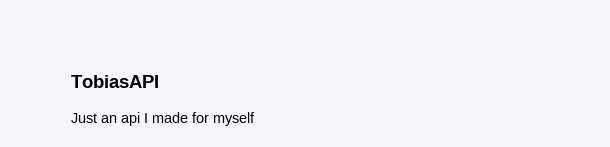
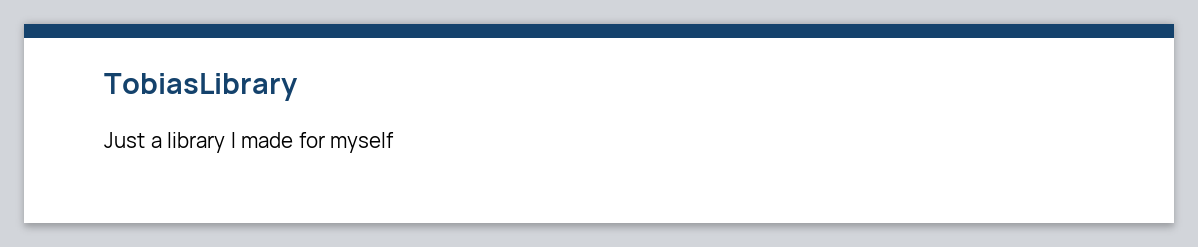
- TobiasAPI
+ TobiasLibrary
- Just an api I made for myself
+ Just a library I made for myself

